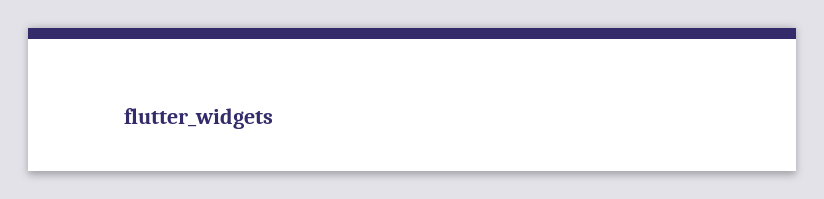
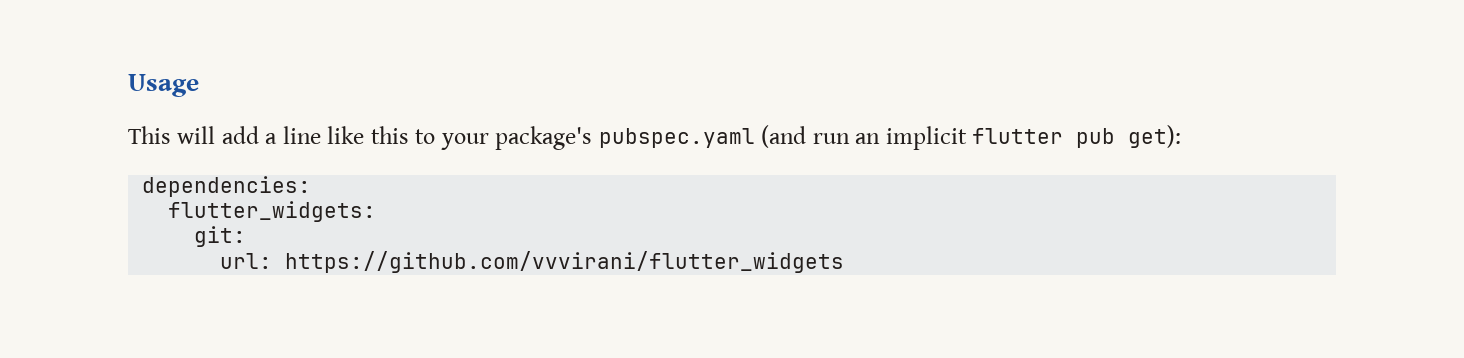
- flutter_widgets
+ Usage
+ This will add a line like this to your package's pubspec.yaml (and run an implicit flutter pub get):
+ dependencies:
+ flutter_widgets:
+ git:
+ url: https://github.com/vvvirani/flutter_widgets

